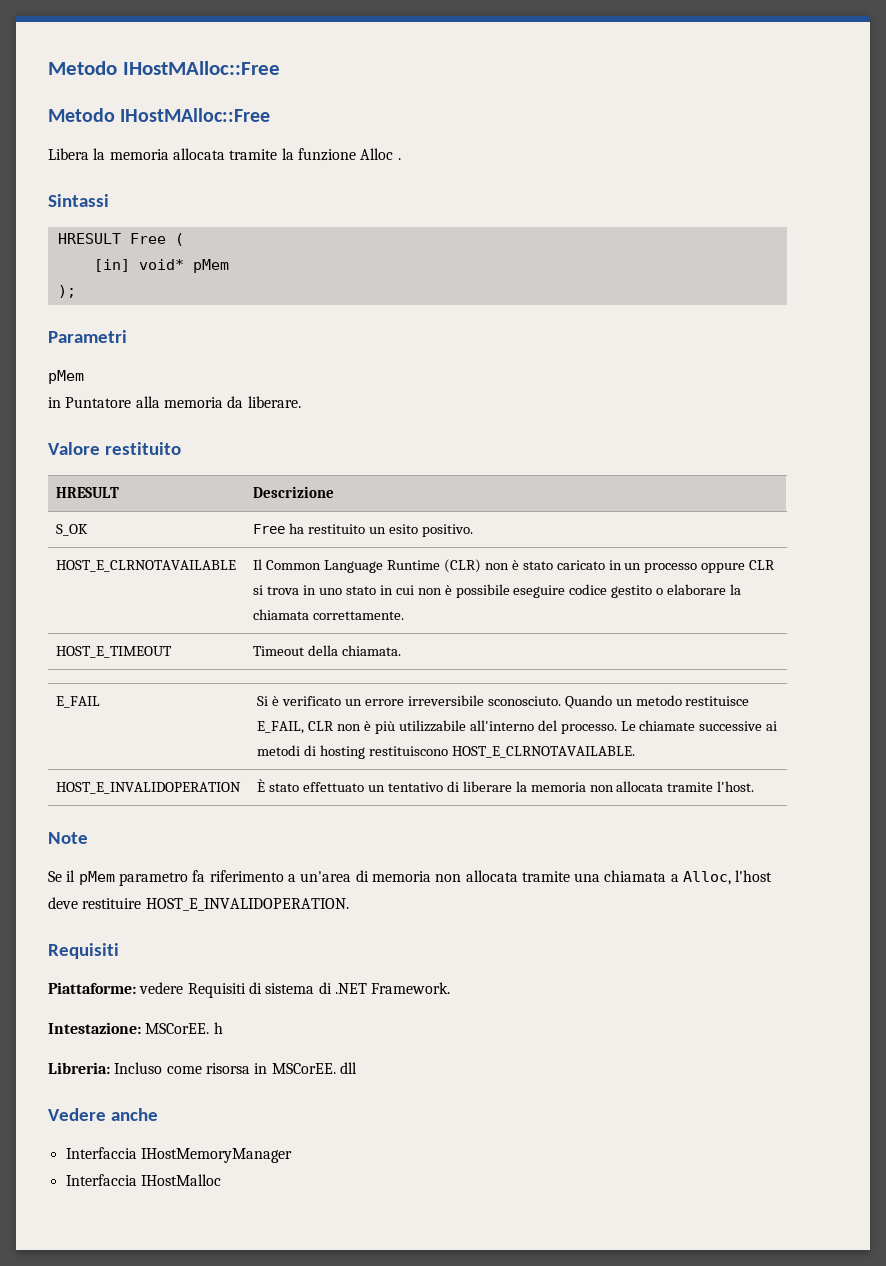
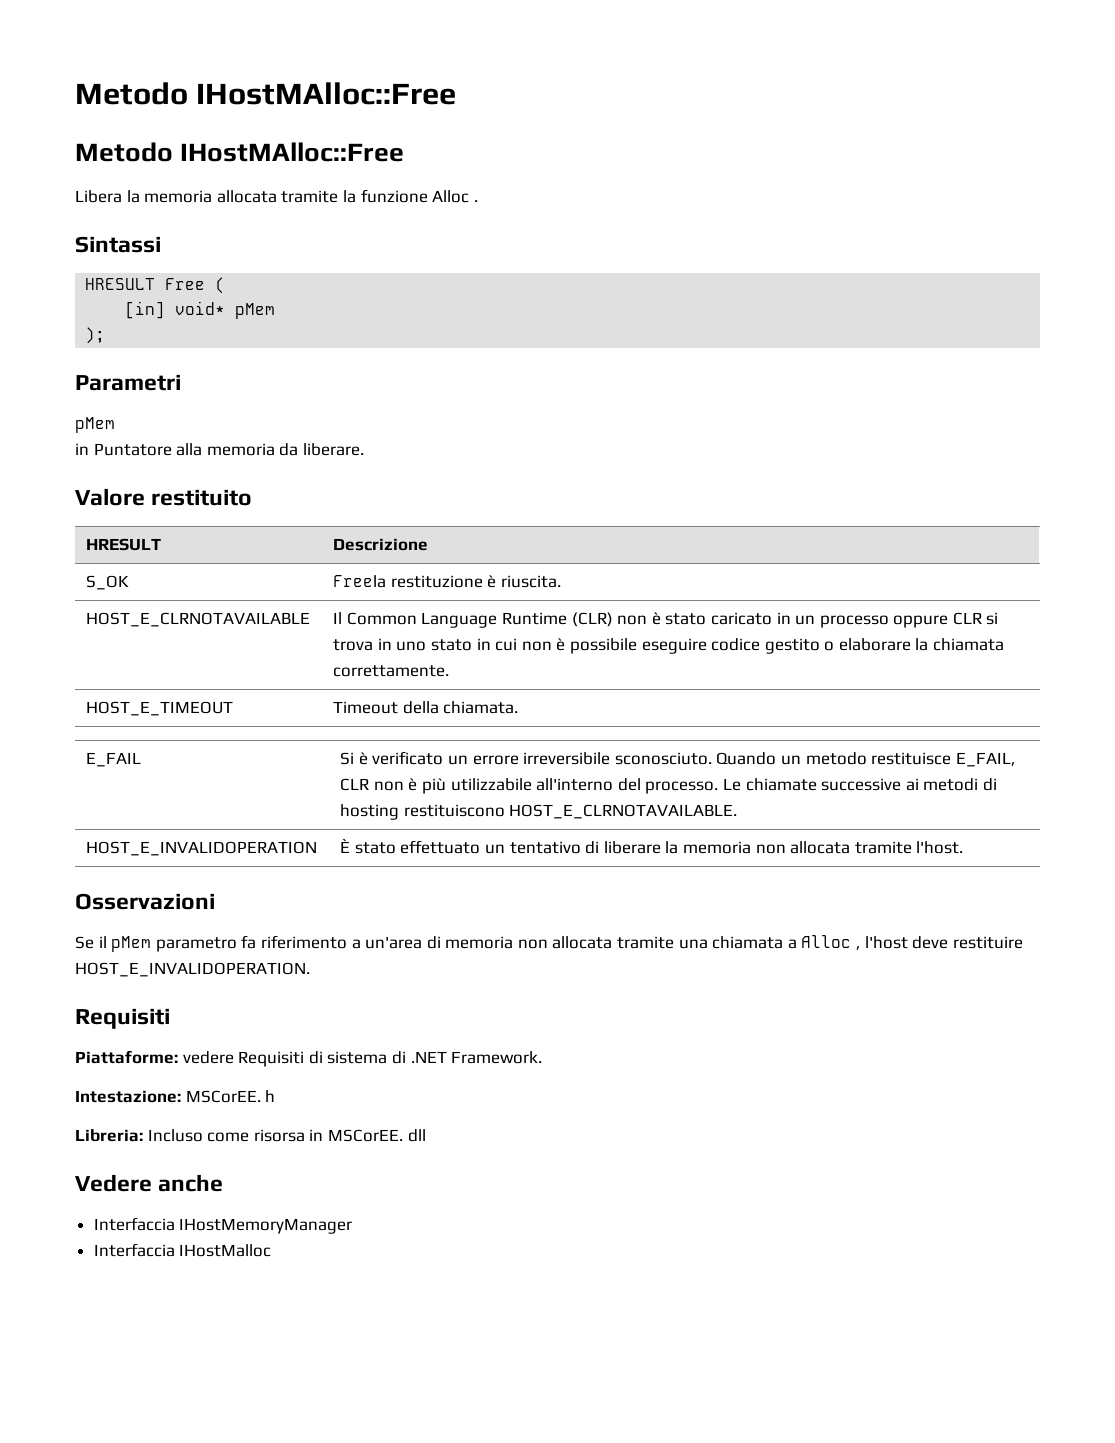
- S_OK | Free ha restituito un esito positivo.
+ S_OK | Freela restituzione è riuscita.
- Note
+ Osservazioni
- Se il pMem parametro fa riferimento a un'area di memoria non allocata tramite una chiamata a Alloc, l'host deve restituire HOST_E_INVALIDOPERATION.
+ Se il pMem parametro fa riferimento a un'area di memoria non allocata tramite una chiamata a Alloc , l'host deve restituire HOST_E_INVALIDOPERATION.

